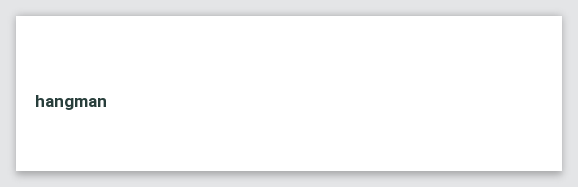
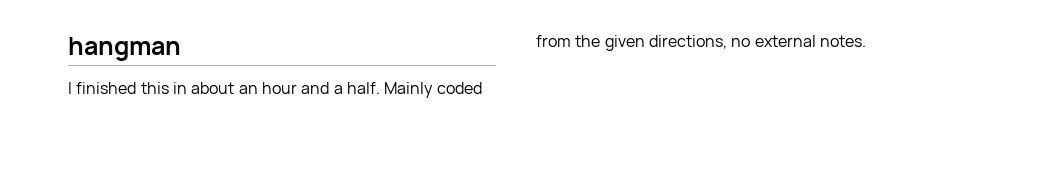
+ I finished this in about an hour and a half. Mainly coded from the given directions, no external notes.

